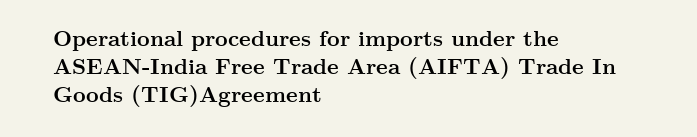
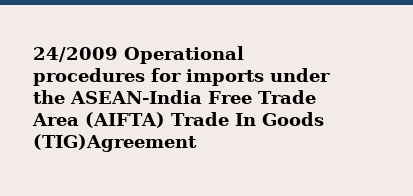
- Operational procedures for imports under the ASEAN-India Free Trade Area (AIFTA) Trade In Goods (TIG)Agreement
+ 24/2009 Operational procedures for imports under the ASEAN-India Free Trade Area (AIFTA) Trade In Goods (TIG)Agreement

